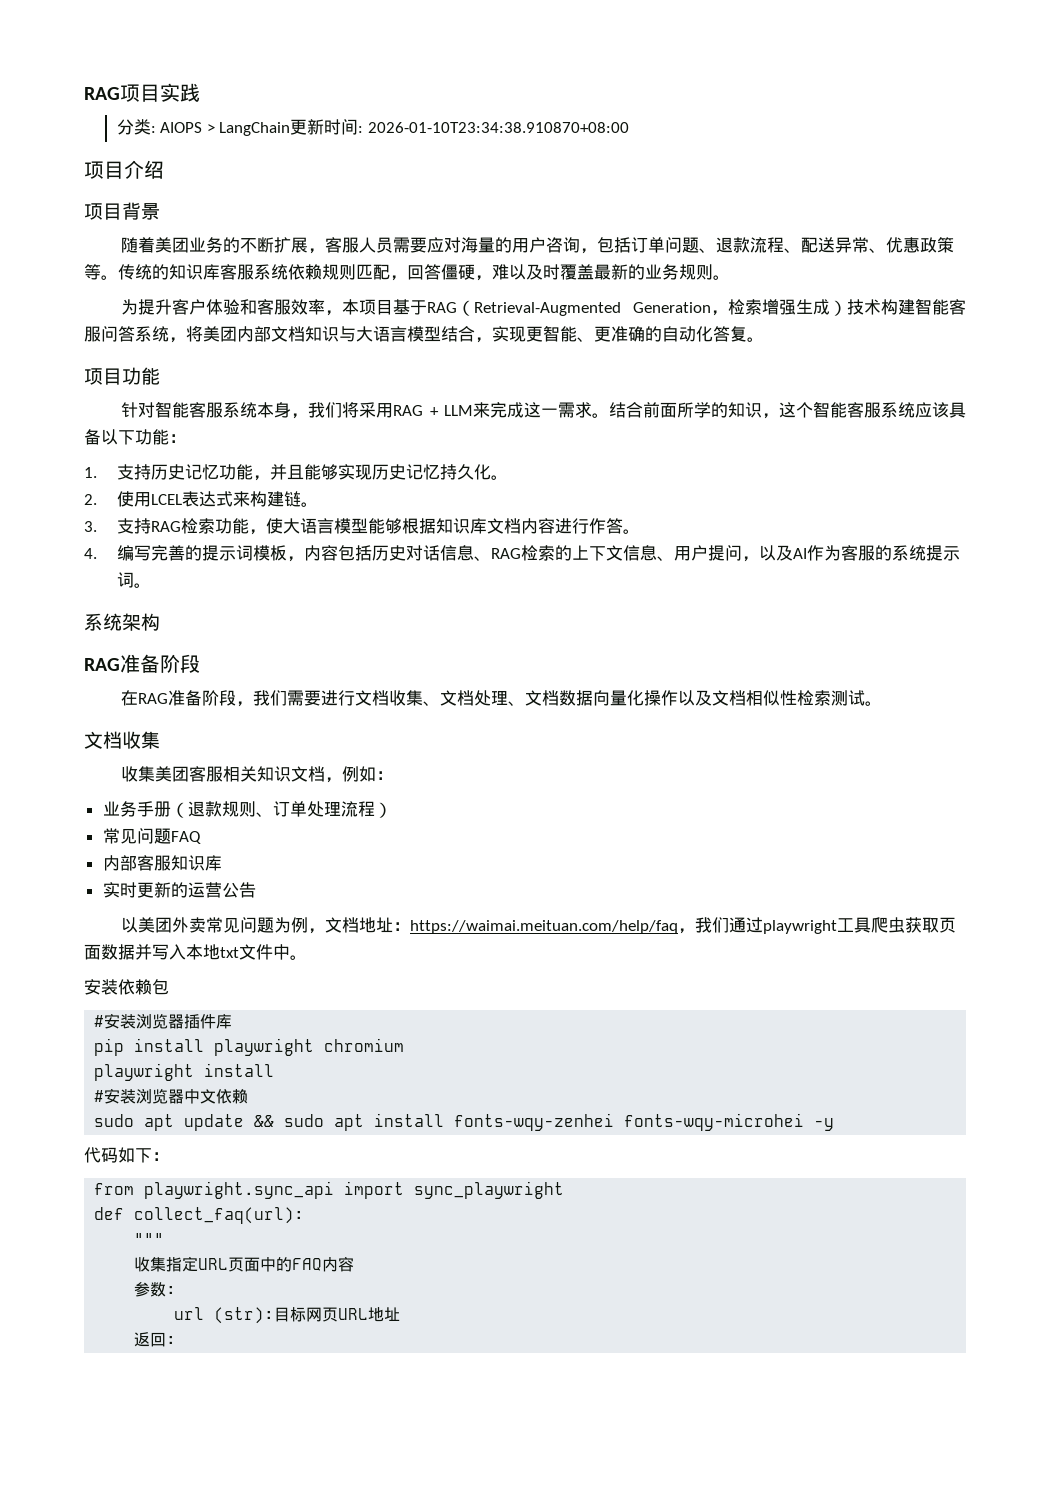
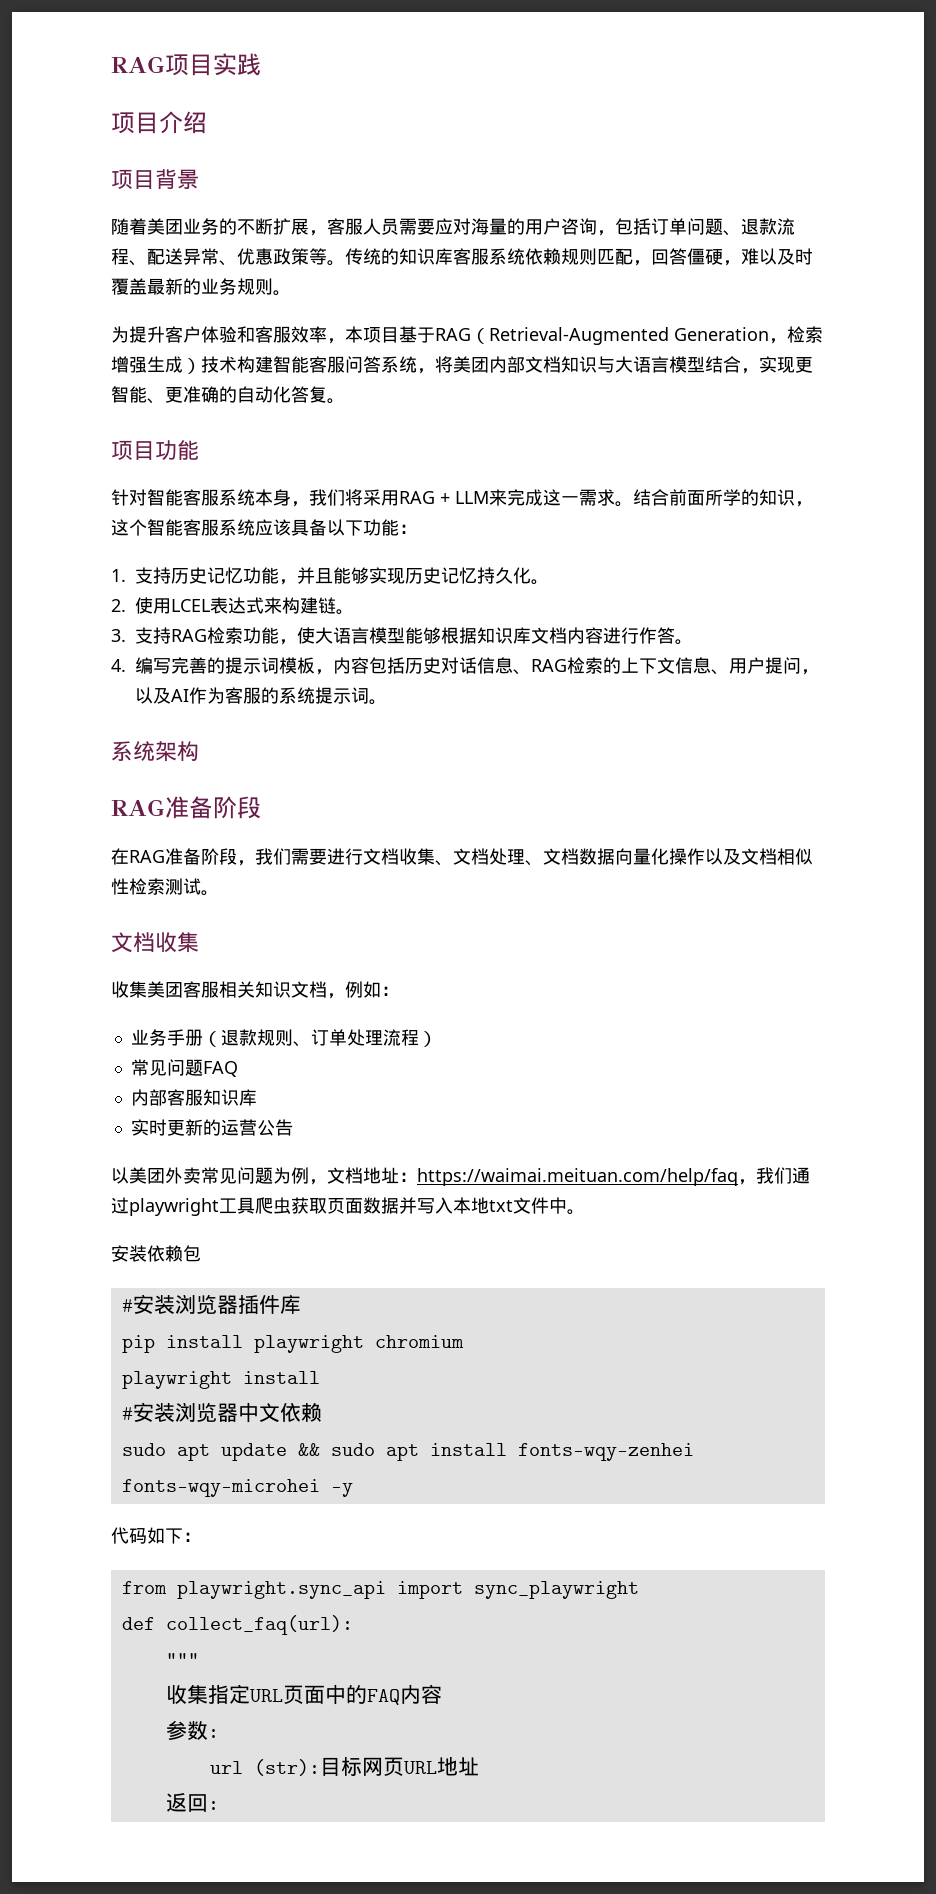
- 分类: AIOPS > LangChain更新时间: 2026-01-10T23:34:38.910870+08:00

